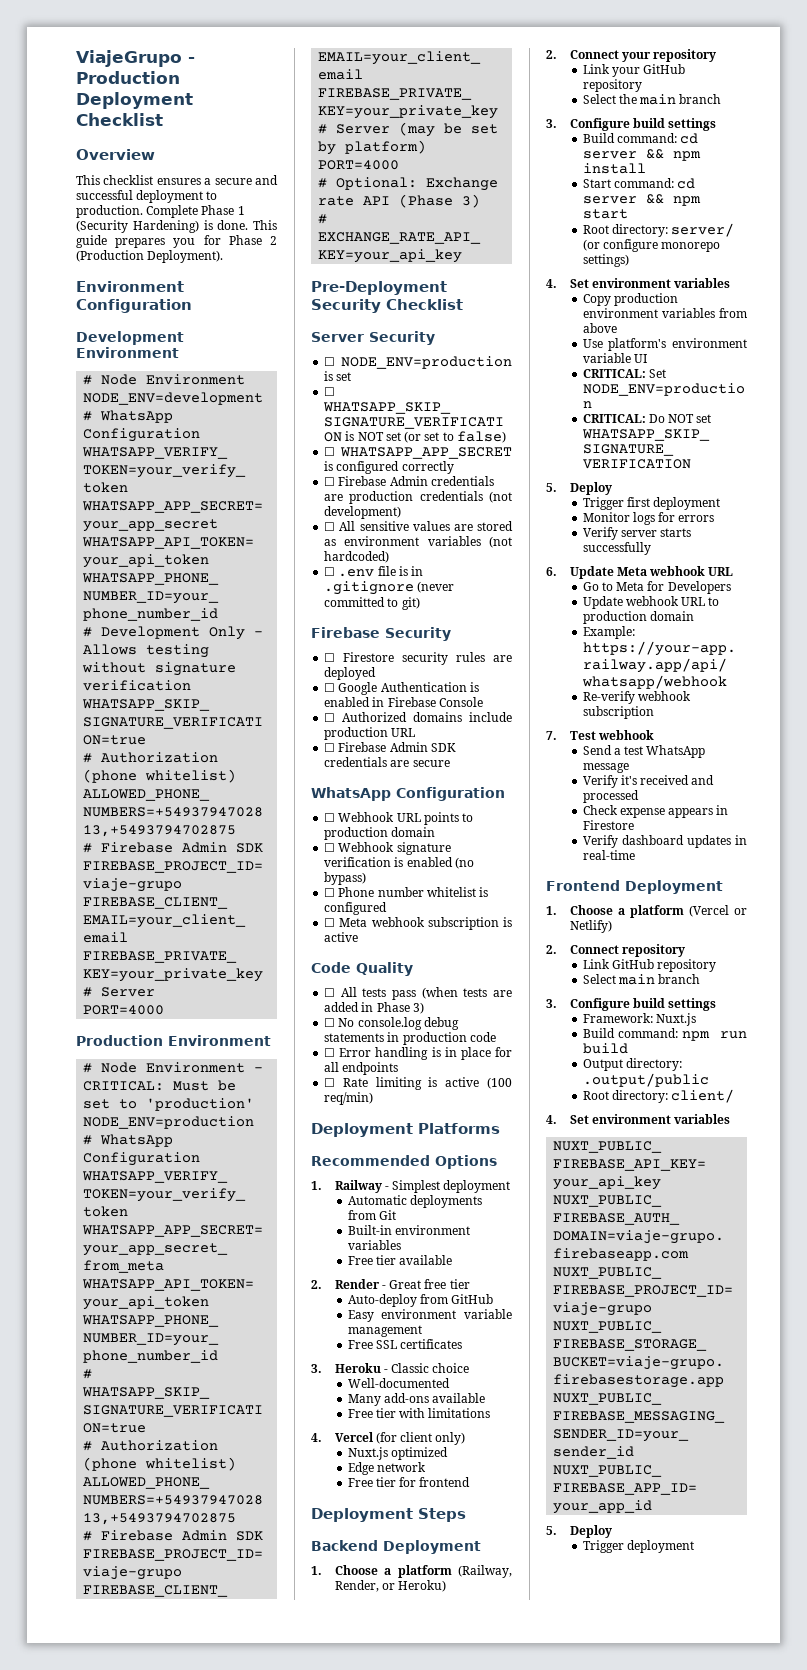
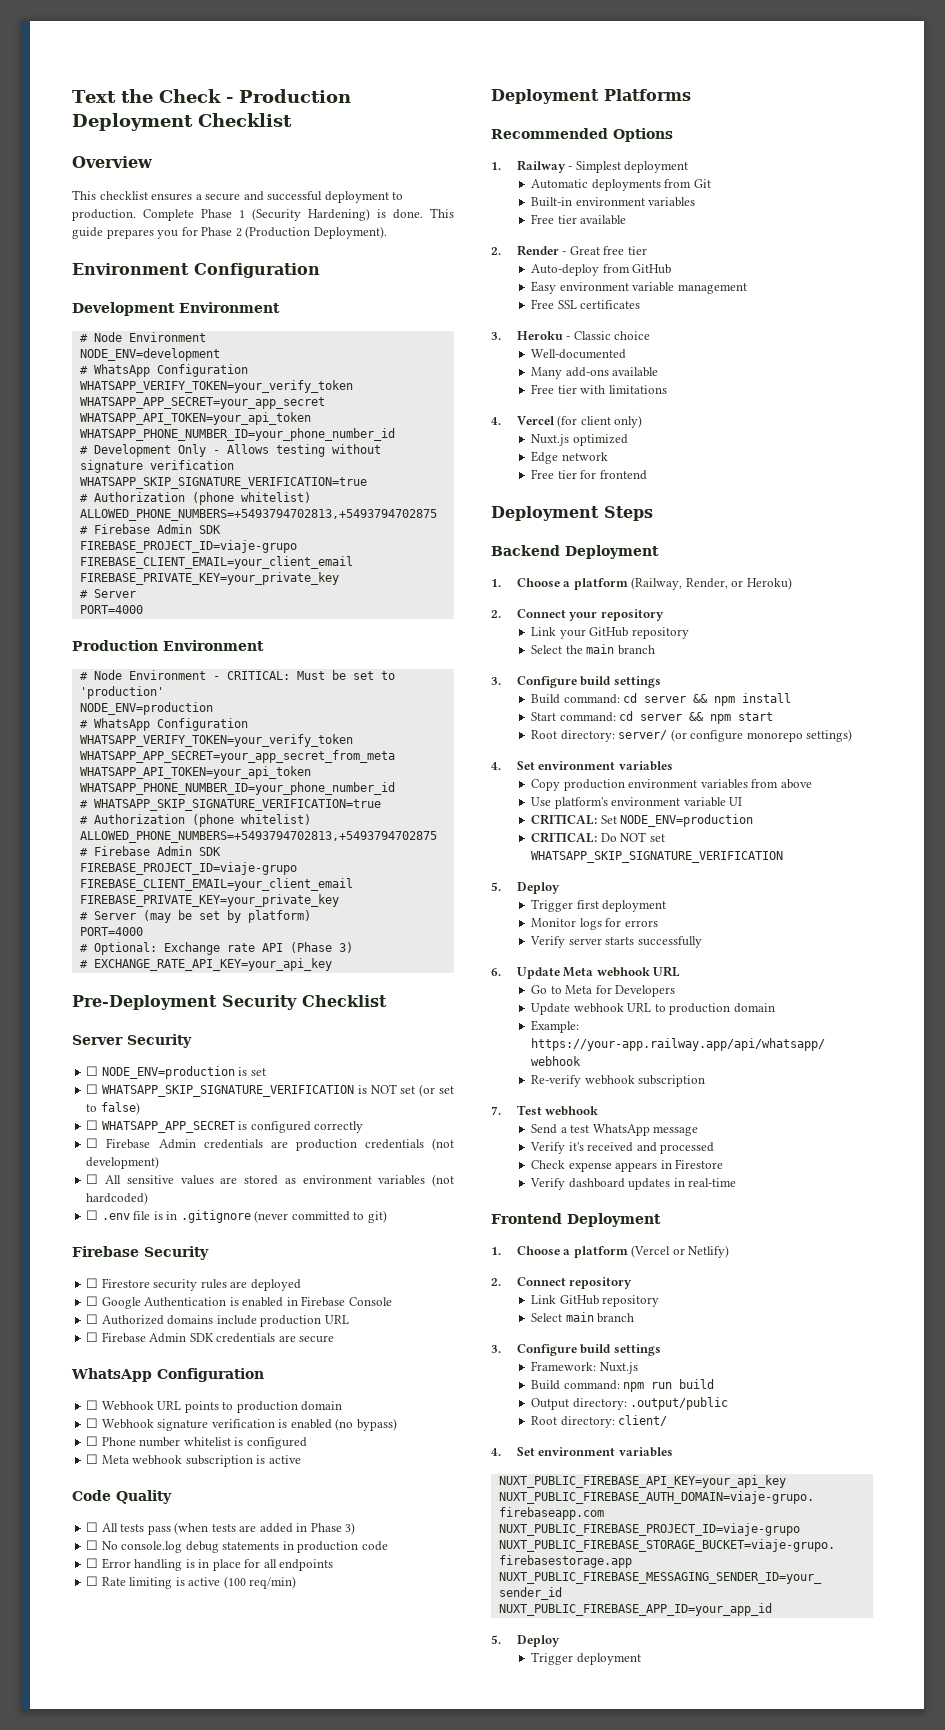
- ViajeGrupo - Production Deployment Checklist
+ Text the Check - Production Deployment Checklist

